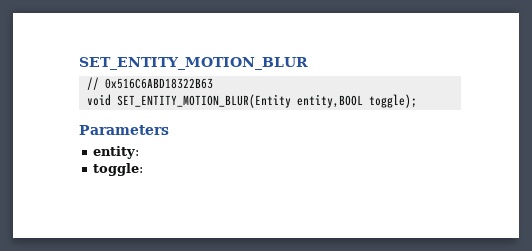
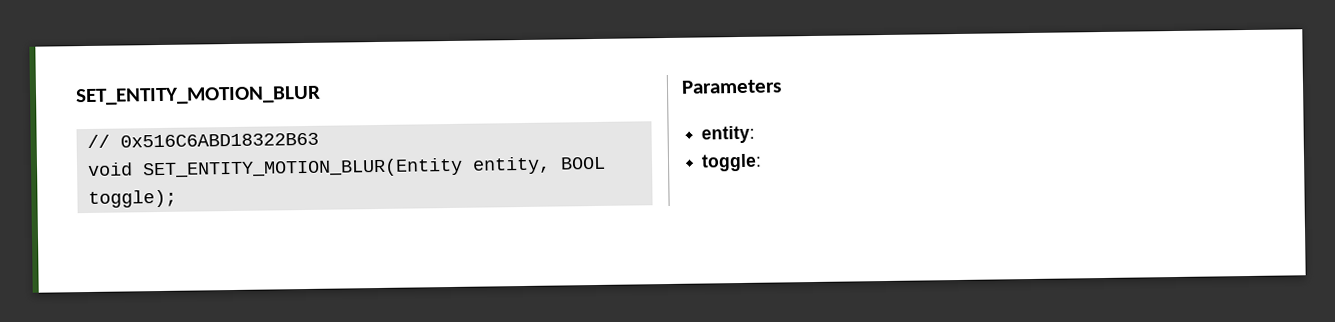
- void SET_ENTITY_MOTION_BLUR(Entity entity,BOOL toggle);
+ void SET_ENTITY_MOTION_BLUR(Entity entity, BOOL toggle);

